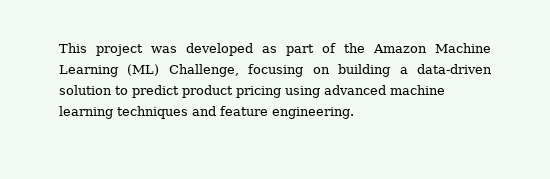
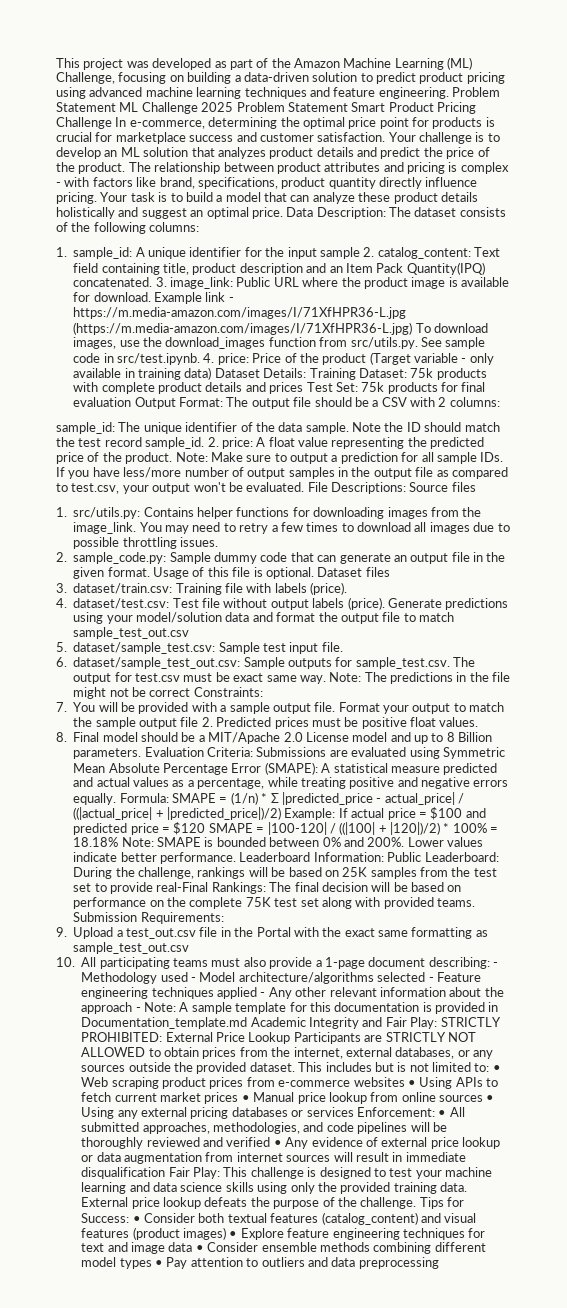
+ Problem Statement ML Challenge 2025 Problem Statement Smart Product Pricing Challenge In e-commerce, determining the optimal price point for products is crucial for marketplace success and customer satisfaction. Your challenge is to develop an ML solution that analyzes product details and predict the price of the product. The relationship between product attributes and pricing is complex - with factors like brand, specifications, product quantity directly influence pricing. Your task is to build a model that can analyze these product details holistically and suggest an optimal price. Data Description: The dataset consists of the following columns:
+ 1. sample_id: A unique identifier for the input sample 2. catalog_content: Text field containing title, product description and an Item Pack Quantity(IPQ) concatenated. 3. image_link: Public URL where the product image is available for download. Example link - https://m.media-amazon.com/images/I/71XfHPR36-L.jpg (https://m.media-amazon.com/images/I/71XfHPR36-L.jpg) To download images, use the download_images function from src/utils.py. See sample code in src/test.ipynb. 4. price: Price of the product (Target variable - only available in training data) Dataset Details: Training Dataset: 75k products with complete product details and prices Test Set: 75k products for final evaluation Output Format: The output file should be a CSV with 2 columns:
+ sample_id: The unique identifier of the data sample. Note the ID should match the test record sample_id. 2. price: A float value representing the predicted price of the product. Note: Make sure to output a prediction for all sample IDs. If you have less/more number of output samples in the output file as compared to test.csv, your output won't be evaluated. File Descriptions: Source files
+ 1. src/utils.py: Contains helper functions for downloading images from the image_link. You may need to retry a few times to download all images due to possible throttling issues.
+ 2. sample_code.py: Sample dummy code that can generate an output file in the given format. Usage of this file is optional. Dataset files
+ 3. dataset/train.csv: Training file with labels (price).
+ 4. dataset/test.csv: Test file without output labels (price). Generate predictions using your model/solution data and format the output file to match sample_test_out.csv
+ 5. dataset/sample_test.csv: Sample test input file.
+ 6. dataset/sample_test_out.csv: Sample outputs for sample_test.csv. The output for test.csv must be exact same way. Note: The predictions in the file might not be correct Constraints:
+ 7. You will be provided with a sample output file. Format your output to match the sample output file 2. Predicted prices must be positive float values.
+ 8. Final model should be a MIT/Apache 2.0 License model and up to 8 Billion parameters. Evaluation Criteria: Submissions are evaluated using Symmetric Mean Absolute Percentage Error (SMAPE): A statistical measure predicted and actual values as a percentage, while treating positive and negative errors equally. Formula: SMAPE = (1/n) * Σ |predicted_price - actual_price| / ((|actual_price| + |predicted_price|)/2) Example: If actual price = $100 and predicted price = $120 SMAPE = |100-120| / ((|100| + |120|)/2) * 100% = 18.18% Note: SMAPE is bounded between 0% and 200%. Lower values indicate better performance. Leaderboard Information: Public Leaderboard: During the challenge, rankings will be based on 25K samples from the test set to provide real-Final Rankings: The final decision will be based on performance on the complete 75K test set along with provided teams. Submission Requirements:
+ 9. Upload a test_out.csv file in the Portal with the exact same formatting as sample_test_out.csv
+ 10. All participating teams must also provide a 1-page document describing: - Methodology used - Model architecture/algorithms selected - Feature engineering techniques applied - Any other relevant information about the approach - Note: A sample template for this documentation is provided in Documentation_template.md Academic Integrity and Fair Play: STRICTLY PROHIBITED: External Price Lookup Participants are STRICTLY NOT ALLOWED to obtain prices from the internet, external databases, or any sources outside the provided dataset. This includes but is not limited to: • Web scraping product prices from e-commerce websites • Using APIs to fetch current market prices • Manual price lookup from online sources • Using any external pricing databases or services Enforcement: • All submitted approaches, methodologies, and code pipelines will be thoroughly reviewed and verified • Any evidence of external price lookup or data augmentation from internet sources will result in immediate disqualification Fair Play: This challenge is designed to test your machine learning and data science skills using only the provided training data. External price lookup defeats the purpose of the challenge. Tips for Success: • Consider both textual features (catalog_content) and visual features (product images) • Explore feature engineering techniques for text and image data • Consider ensemble methods combining different model types • Pay attention to outliers and data preprocessing

